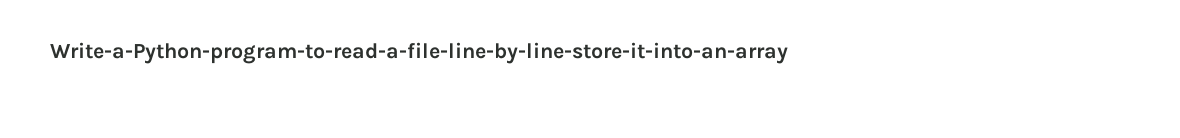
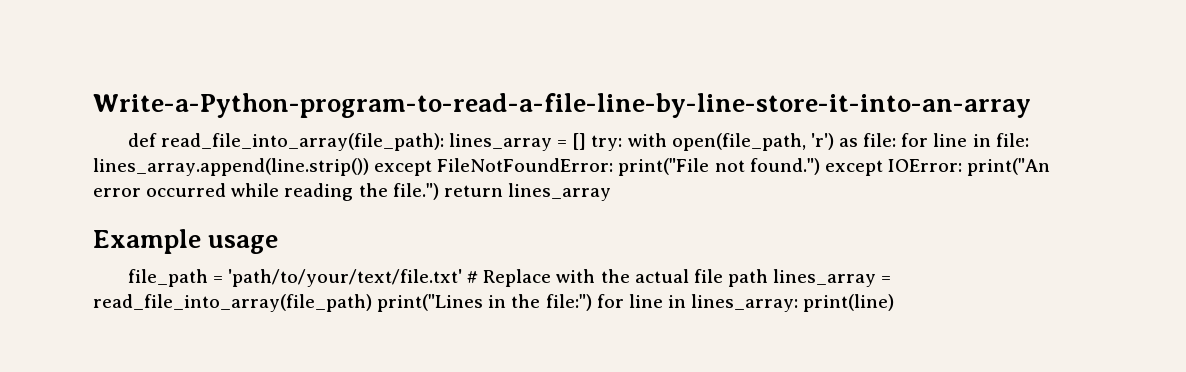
+ def read_file_into_array(file_path): lines_array = [] try: with open(file_path, 'r') as file: for line in file: lines_array.append(line.strip()) except FileNotFoundError: print("File not found.") except IOError: print("An error occurred while reading the file.") return lines_array
+ Example usage
+ file_path = 'path/to/your/text/file.txt' # Replace with the actual file path lines_array = read_file_into_array(file_path) print("Lines in the file:") for line in lines_array: print(line)

